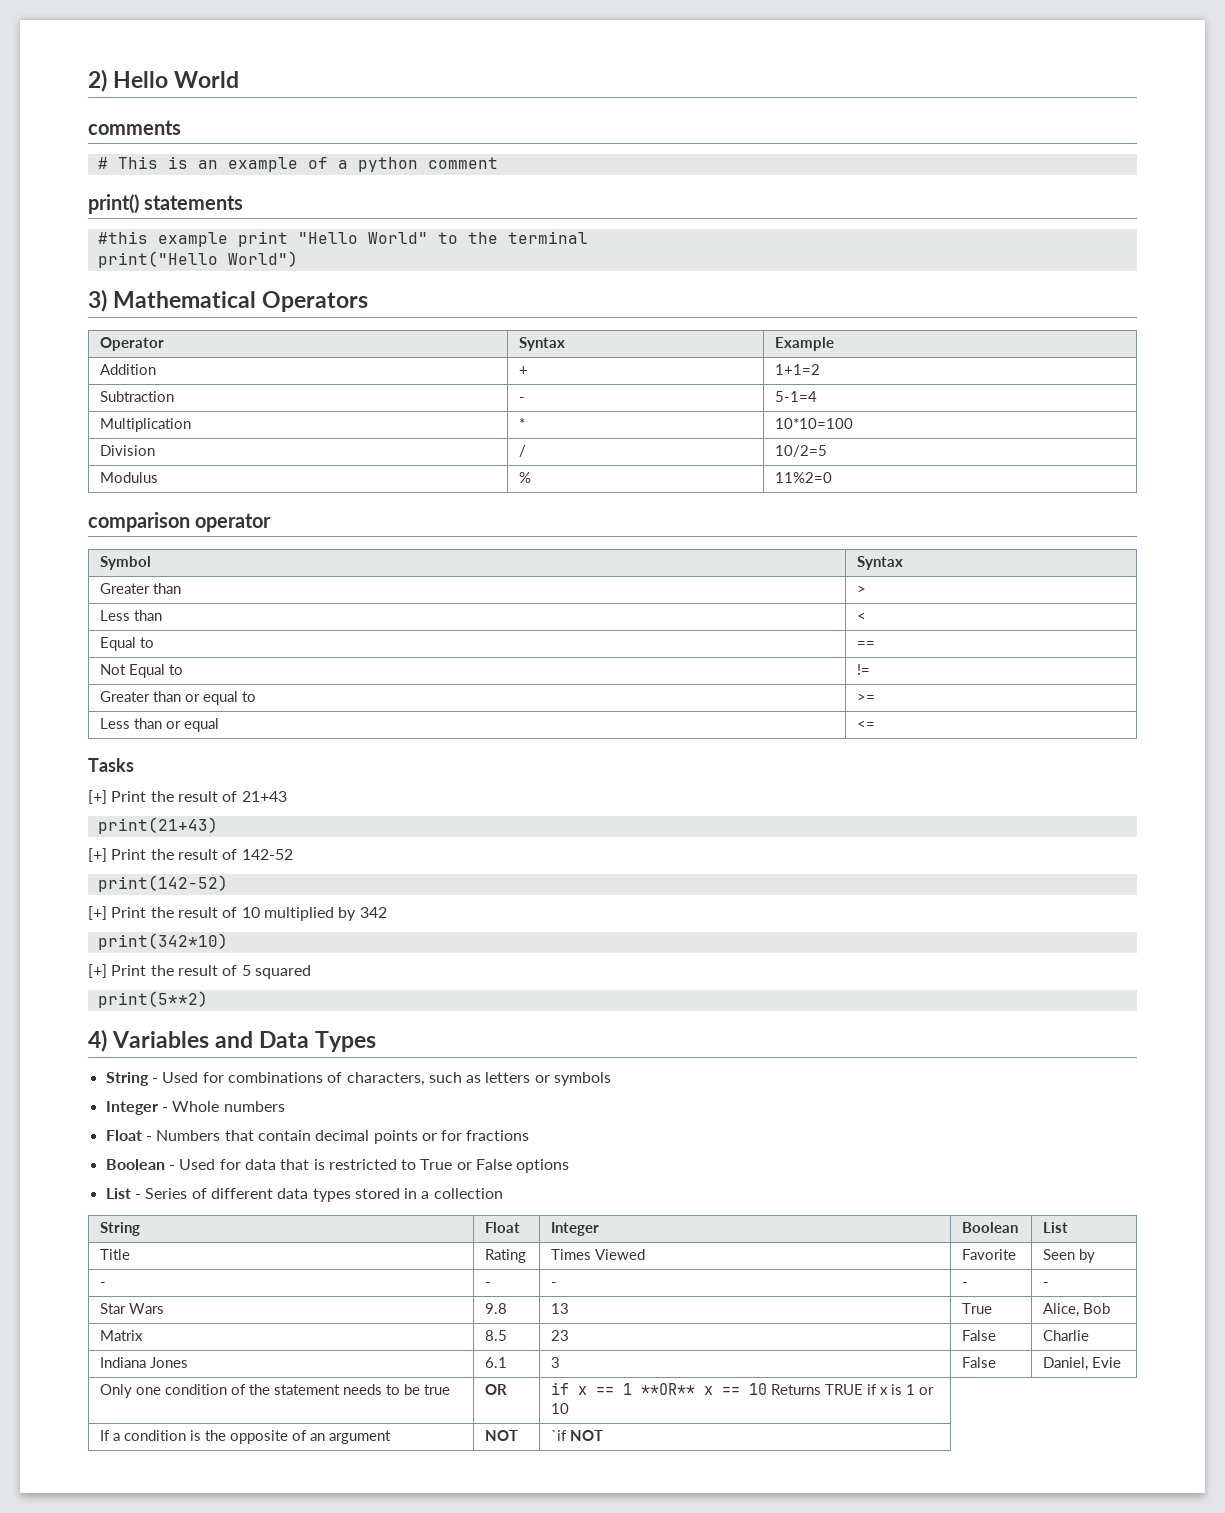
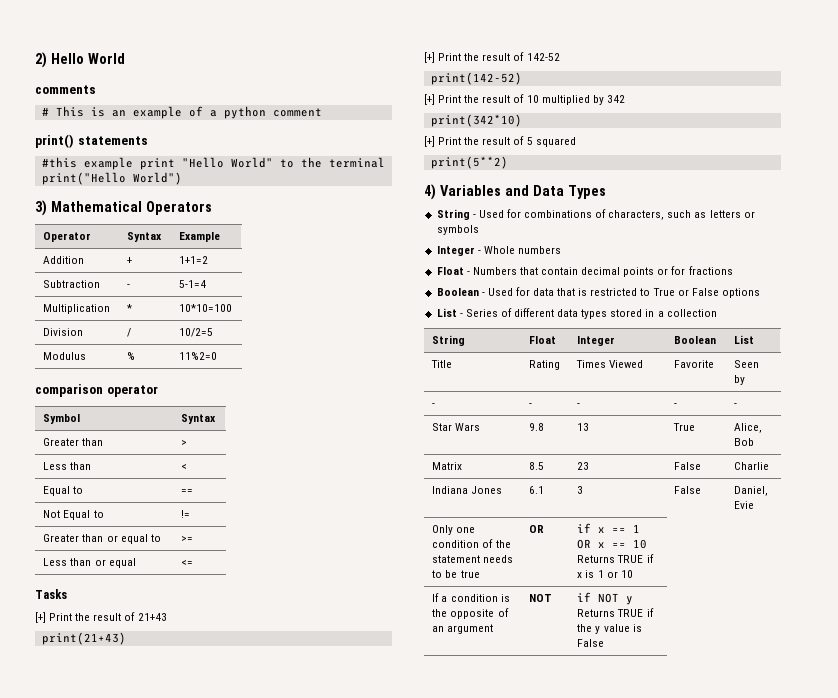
- Only one condition of the statement needs to be true | OR | if x == 1 **OR** x == 10 Returns TRUE if x is 1 or 10
+ Only one condition of the statement needs to be true | OR | if x == 1 OR x == 10 Returns TRUE if x is 1 or 10
- If a condition is the opposite of an argument | NOT | `if NOT
+ If a condition is the opposite of an argument | NOT | if NOT y Returns TRUE if the y value is False

